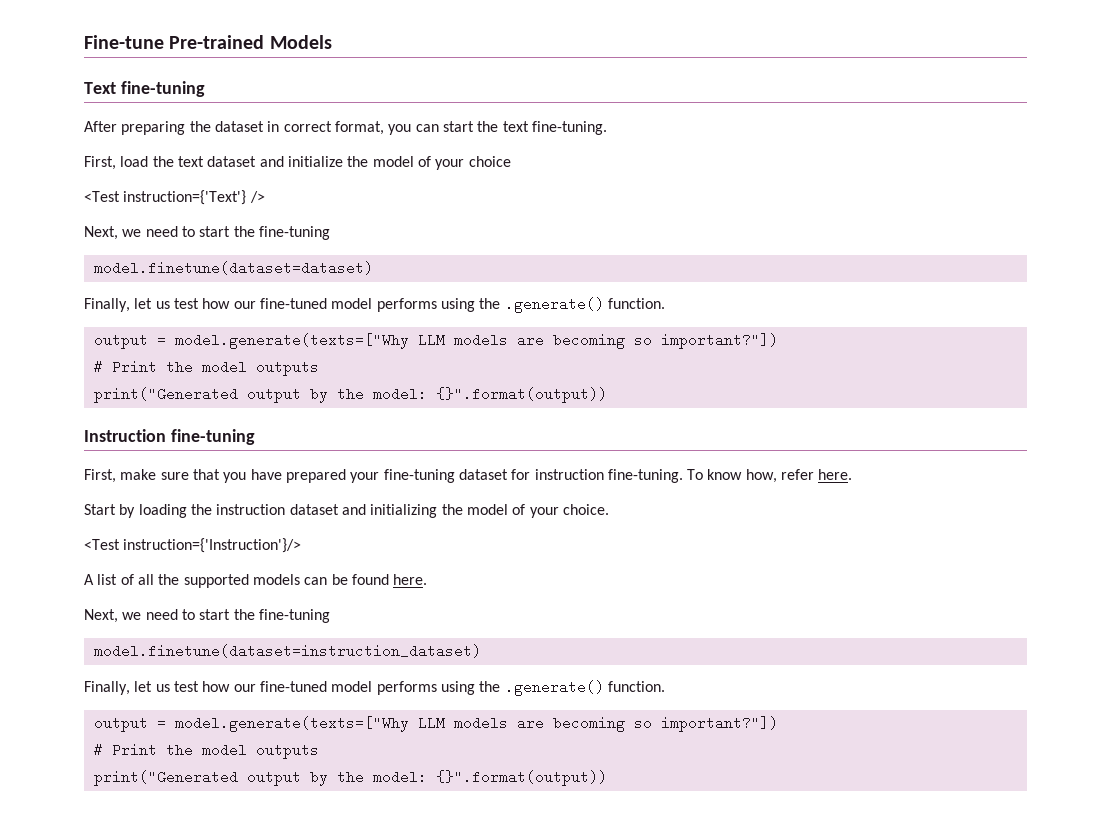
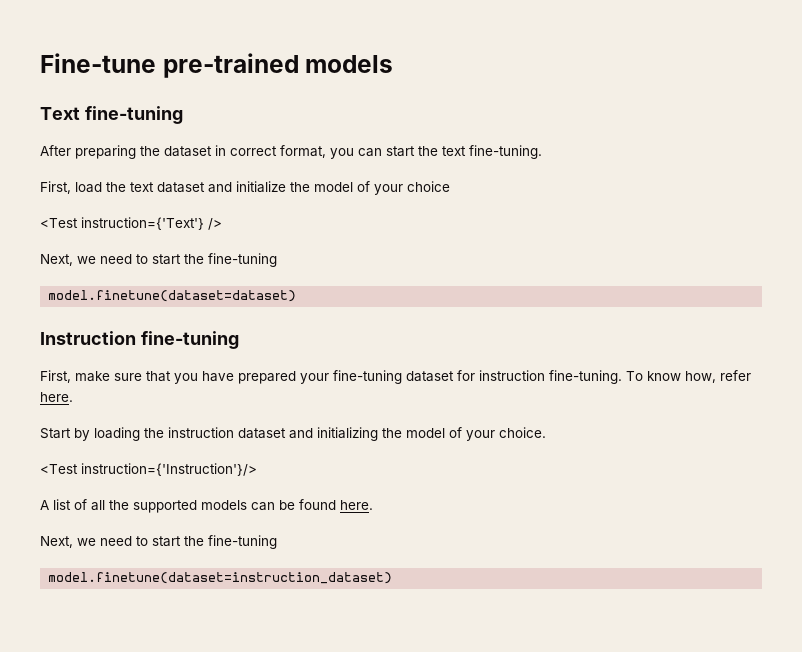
- Fine-tune Pre-trained Models
+ Fine-tune pre-trained models
  model.finetune(dataset=dataset)
- Finally, let us test how our fine-tuned model performs using the .generate() function.
- output = model.generate(texts=["Why LLM models are becoming so important?"])
- # Print the model outputs
- print("Generated output by the model: {}".format(output))
  model.finetune(dataset=instruction_dataset)
- Finally, let us test how our fine-tuned model performs using the .generate() function.
- output = model.generate(texts=["Why LLM models are becoming so important?"])
- # Print the model outputs
- print("Generated output by the model: {}".format(output))

